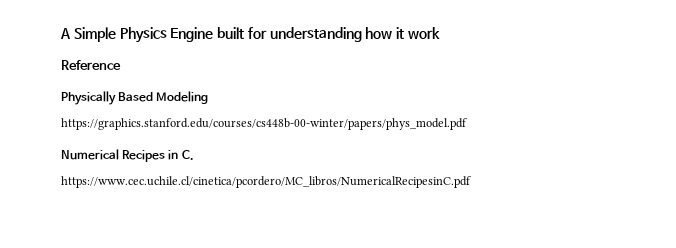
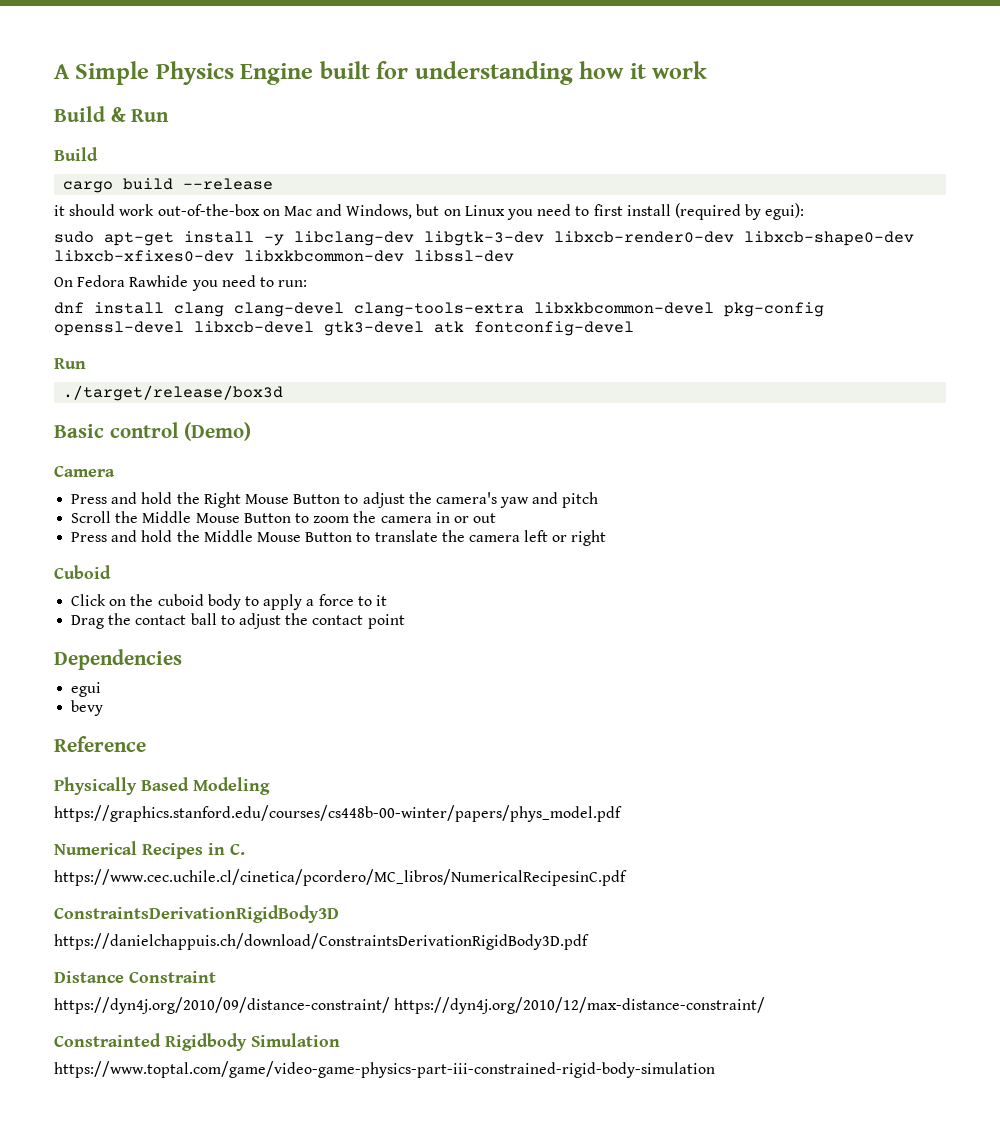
+ Build & Run
+ Build
+ cargo build --release
+ it should work out-of-the-box on Mac and Windows, but on Linux you need to first install (required by egui):
+ sudo apt-get install -y libclang-dev libgtk-3-dev libxcb-render0-dev libxcb-shape0-dev libxcb-xfixes0-dev libxkbcommon-dev libssl-dev
+ On Fedora Rawhide you need to run:
+ dnf install clang clang-devel clang-tools-extra libxkbcommon-devel pkg-config openssl-devel libxcb-devel gtk3-devel atk fontconfig-devel
+ Run
+ ./target/release/box3d
+ Basic control (Demo)
+ Camera
+ Press and hold the Right Mouse Button to adjust the camera's yaw and pitch
+ Scroll the Middle Mouse Button to zoom the camera in or out
+ Press and hold the Middle Mouse Button to translate the camera left or right
+ Cuboid
+ Click on the cuboid body to apply a force to it
+ Drag the contact ball to adjust the contact point
+ Dependencies
+ egui
+ bevy
+ ConstraintsDerivationRigidBody3D
+ https://danielchappuis.ch/download/ConstraintsDerivationRigidBody3D.pdf
+ Distance Constraint
+ https://dyn4j.org/2010/09/distance-constraint/ https://dyn4j.org/2010/12/max-distance-constraint/
+ Constrainted Rigidbody Simulation
+ https://www.toptal.com/game/video-game-physics-part-iii-constrained-rigid-body-simulation

